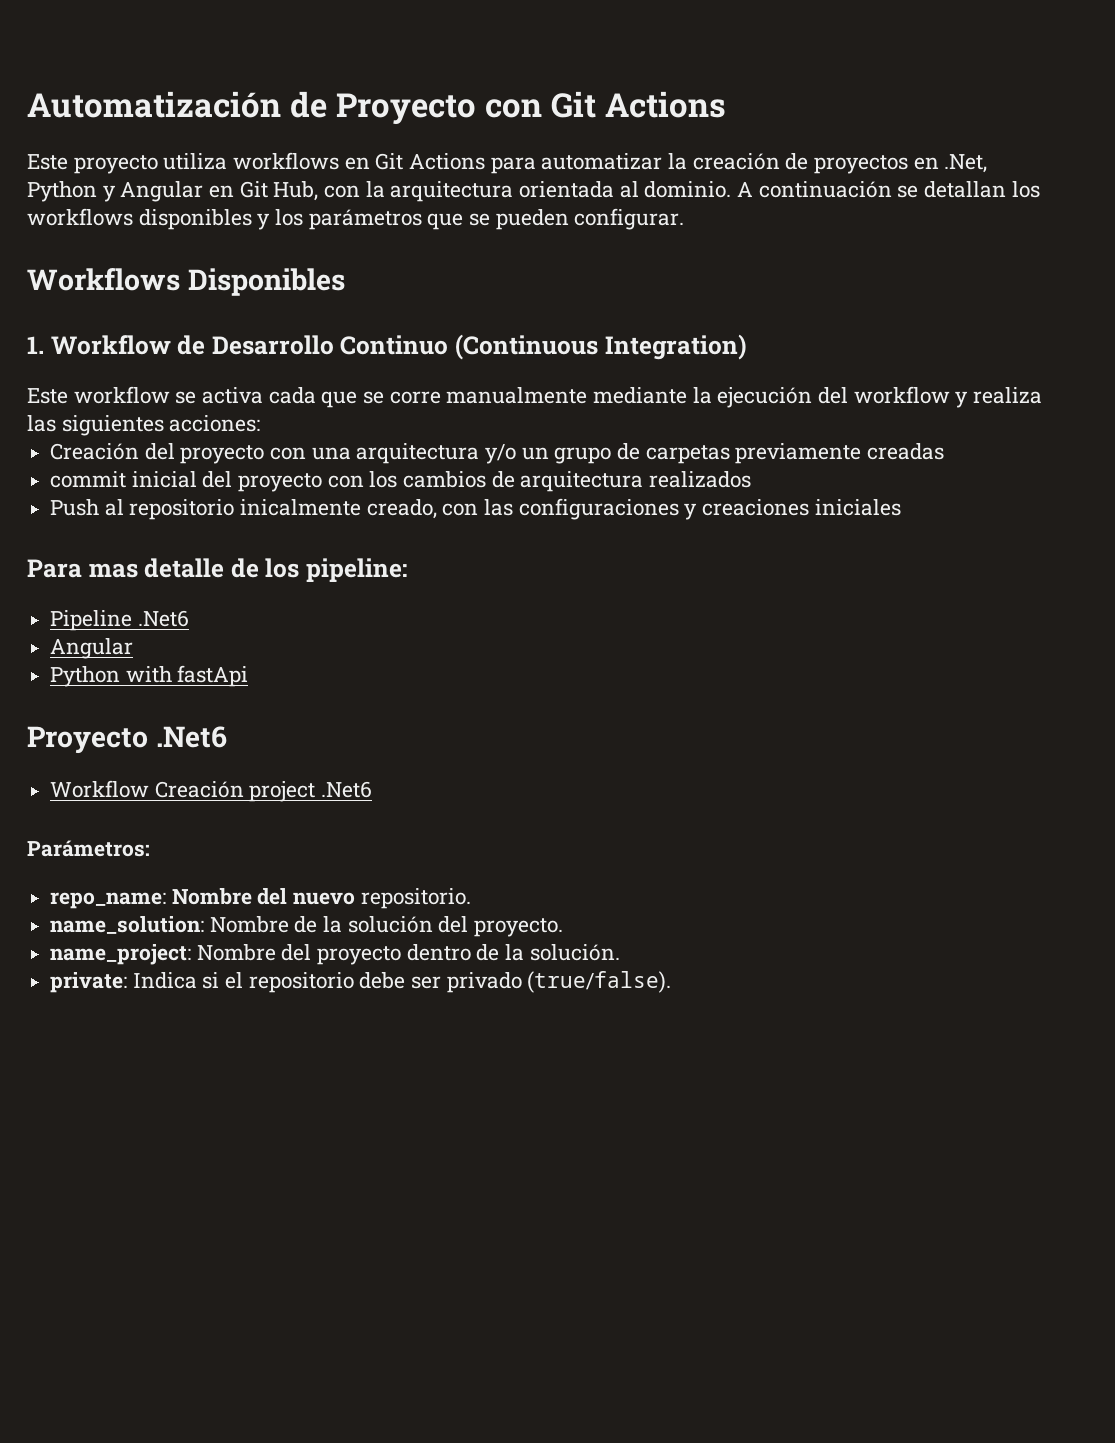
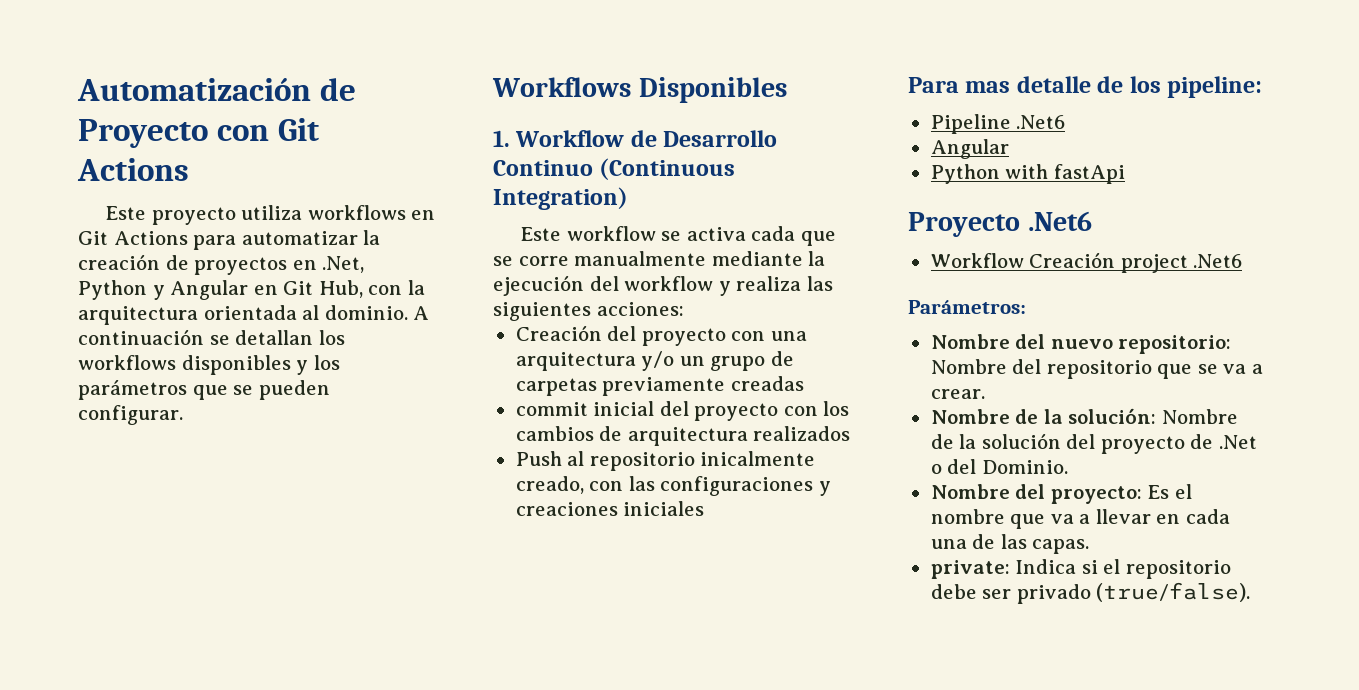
- repo_name: Nombre del nuevo repositorio.
- name_solution: Nombre de la solución del proyecto.
- name_project: Nombre del proyecto dentro de la solución.
+ Nombre del nuevo repositorio: Nombre del repositorio que se va a crear.
+ Nombre de la solución: Nombre de la solución del proyecto de .Net o del Dominio.
+ Nombre del proyecto: Es el nombre que va a llevar en cada una de las capas.

